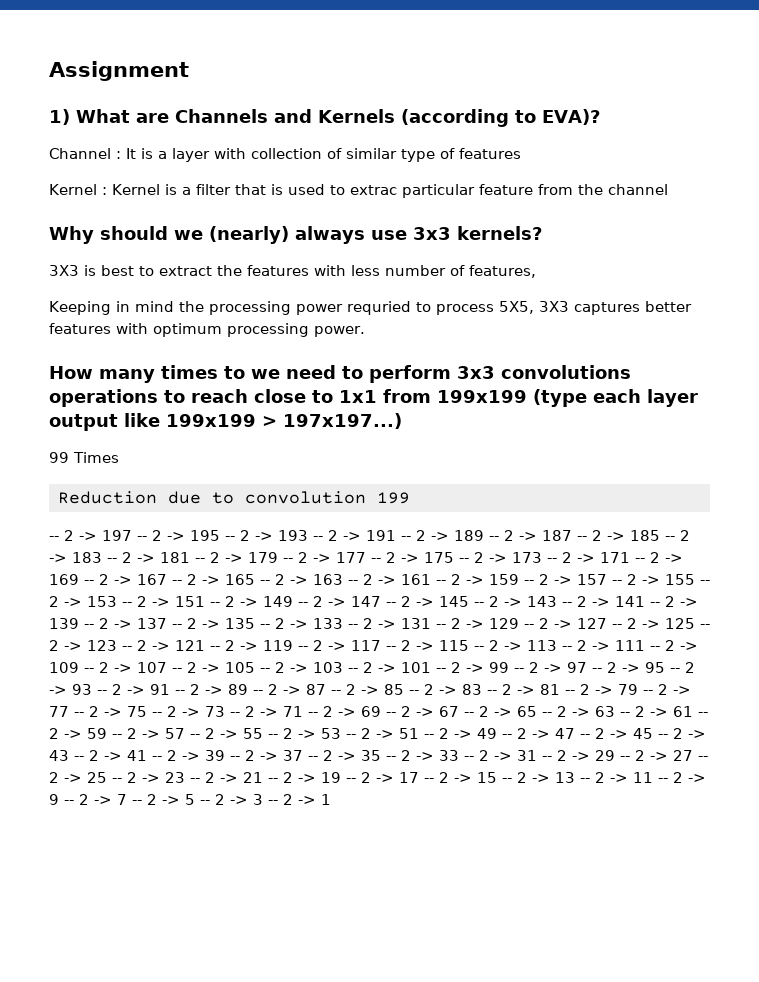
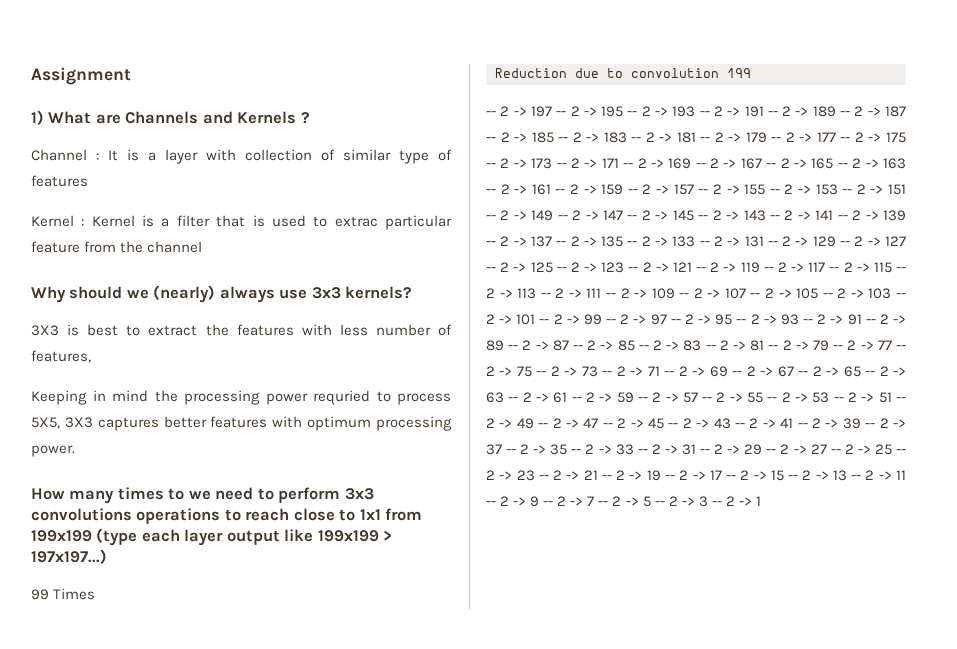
- 1) What are Channels and Kernels (according to EVA)?
+ 1) What are Channels and Kernels ?

